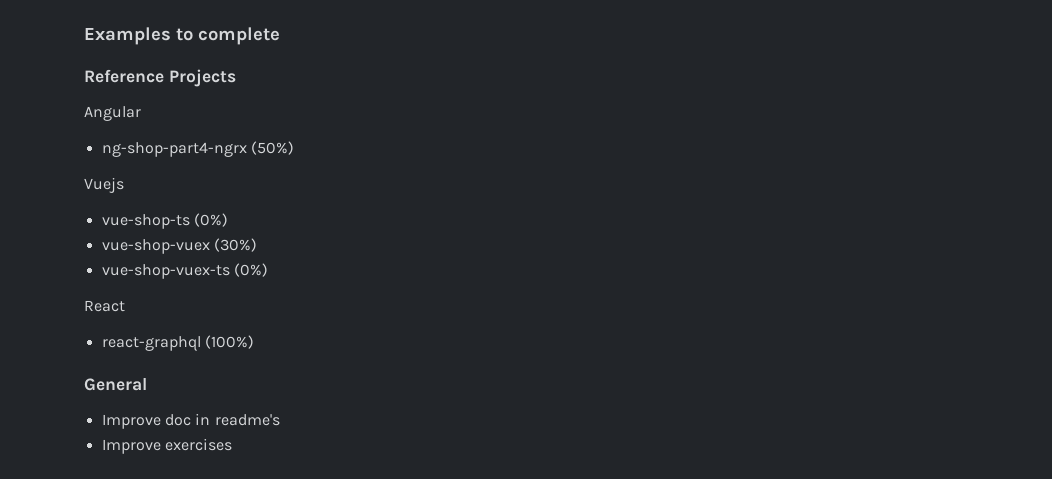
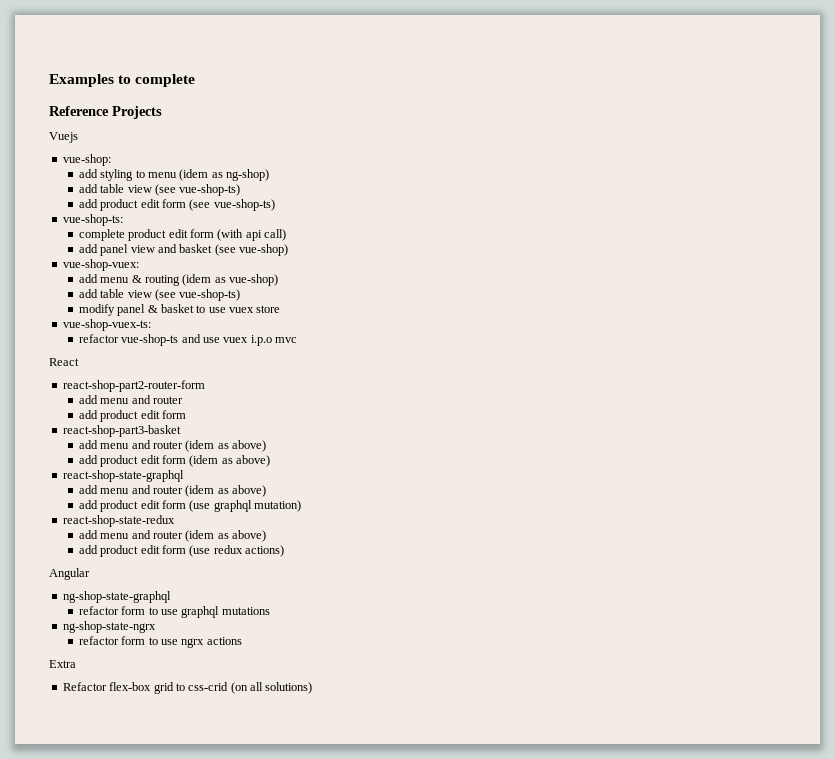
+ Vuejs
+ vue-shop:
+ add styling to menu (idem as ng-shop)
+ add table view (see vue-shop-ts)
+ add product edit form (see vue-shop-ts)
+ vue-shop-ts:
+ complete product edit form (with api call)
+ add panel view and basket (see vue-shop)
+ vue-shop-vuex:
+ add menu & routing (idem as vue-shop)
+ add table view (see vue-shop-ts)
+ modify panel & basket to use vuex store
+ vue-shop-vuex-ts:
+ refactor vue-shop-ts and use vuex i.p.o mvc
+ React
+ react-shop-part2-router-form
+ add menu and router
+ add product edit form
+ react-shop-part3-basket
+ add menu and router (idem as above)
+ add product edit form (idem as above)
+ react-shop-state-graphql
+ add menu and router (idem as above)
+ add product edit form (use graphql mutation)
+ react-shop-state-redux
+ add menu and router (idem as above)
+ add product edit form (use redux actions)
  Angular
- ng-shop-part4-ngrx (50%)
- Vuejs
- vue-shop-ts (0%)
- vue-shop-vuex (30%)
- vue-shop-vuex-ts (0%)
- React
- react-graphql (100%)
- General
- Improve doc in readme's
- Improve exercises
+ ng-shop-state-graphql
+ refactor form to use graphql mutations
+ ng-shop-state-ngrx
+ refactor form to use ngrx actions
+ Extra
+ Refactor flex-box grid to css-crid (on all solutions)

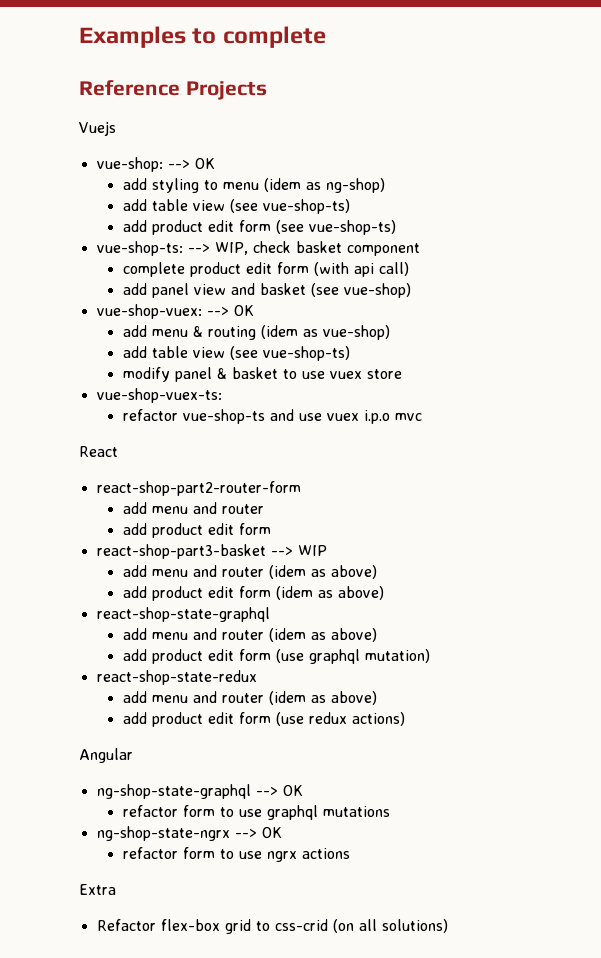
- vue-shop:
+ vue-shop: --> OK
- vue-shop-ts:
+ vue-shop-ts: --> WIP, check basket component
- vue-shop-vuex:
+ vue-shop-vuex: --> OK
- react-shop-part3-basket
+ react-shop-part3-basket --> WIP
- ng-shop-state-graphql
+ ng-shop-state-graphql --> OK
- ng-shop-state-ngrx
+ ng-shop-state-ngrx --> OK

